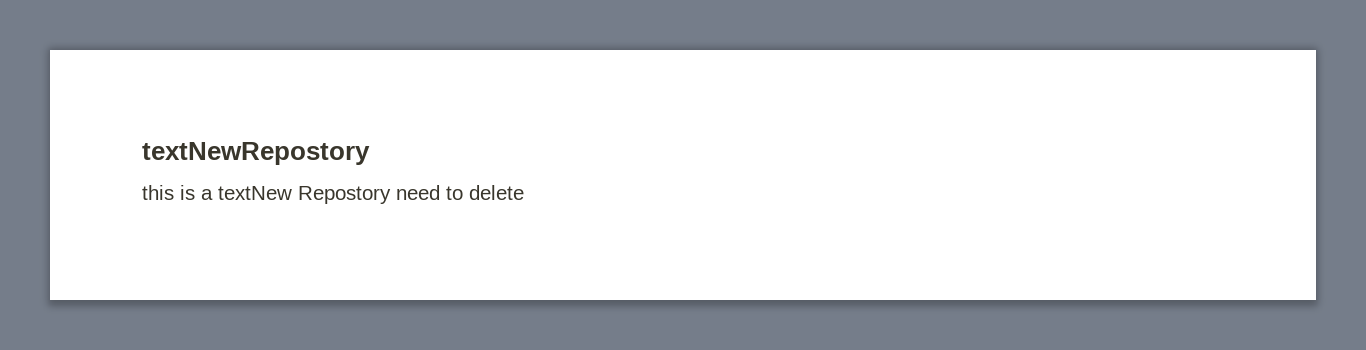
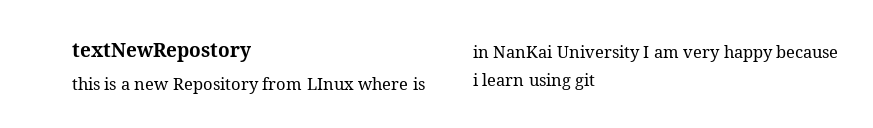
- this is a textNew Repostory need to delete
+ this is a new Repository from LInux where is in NanKai University I am very happy because i learn using git

